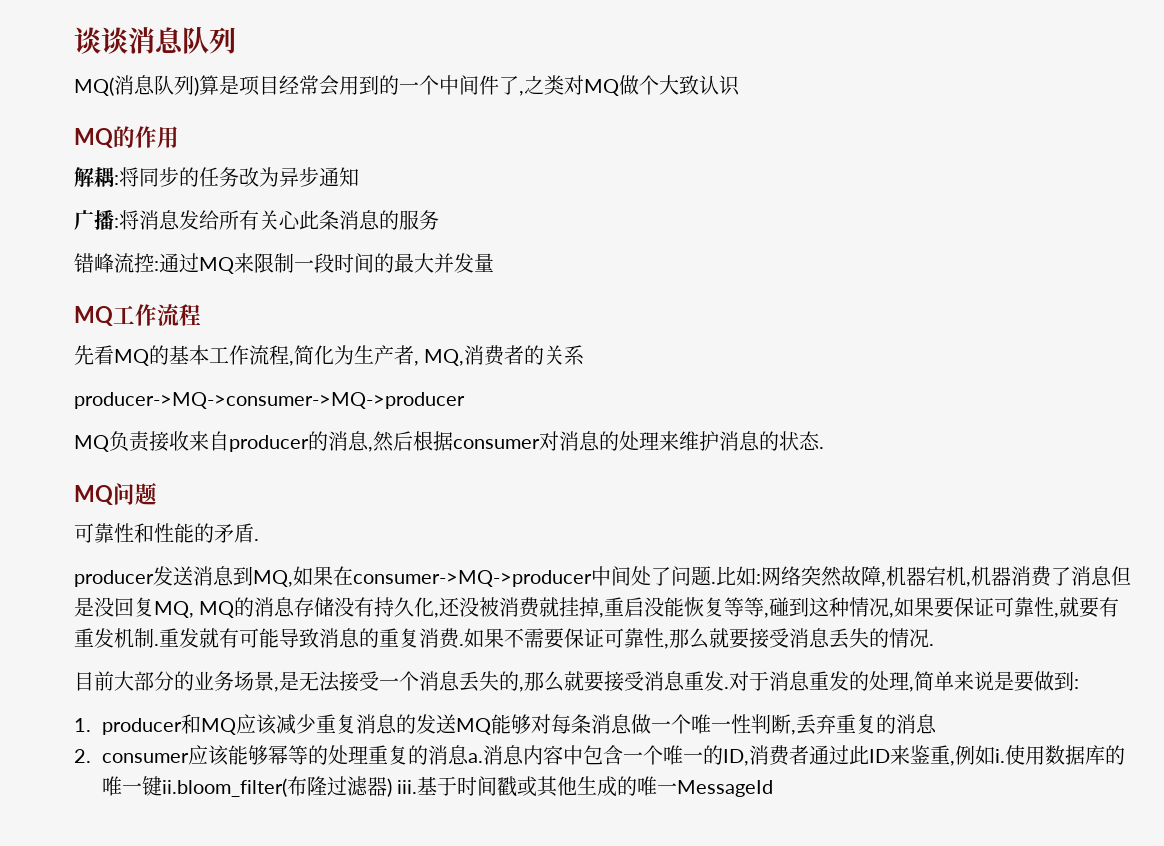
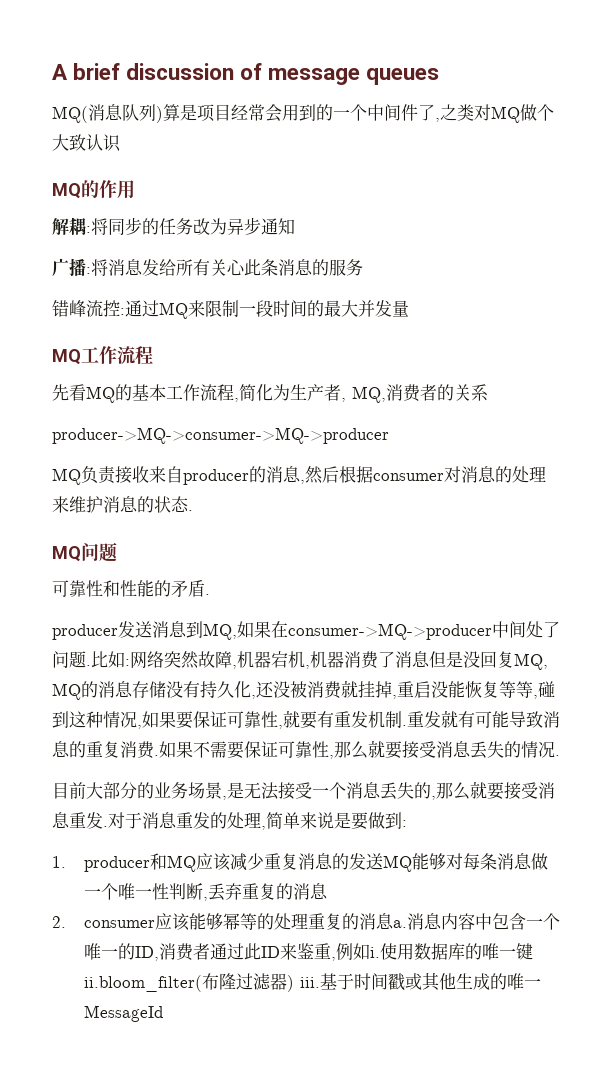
- 谈谈消息队列
+ A brief discussion of message queues

